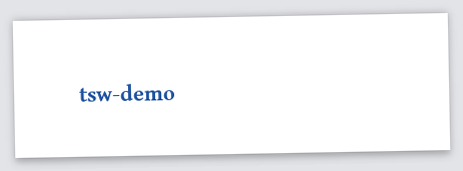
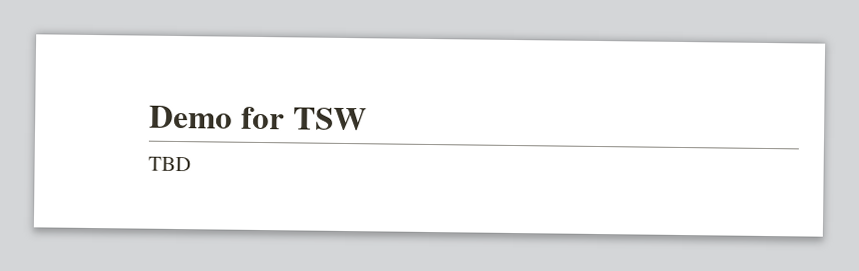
- tsw-demo
+ Demo for TSW
+ TBD

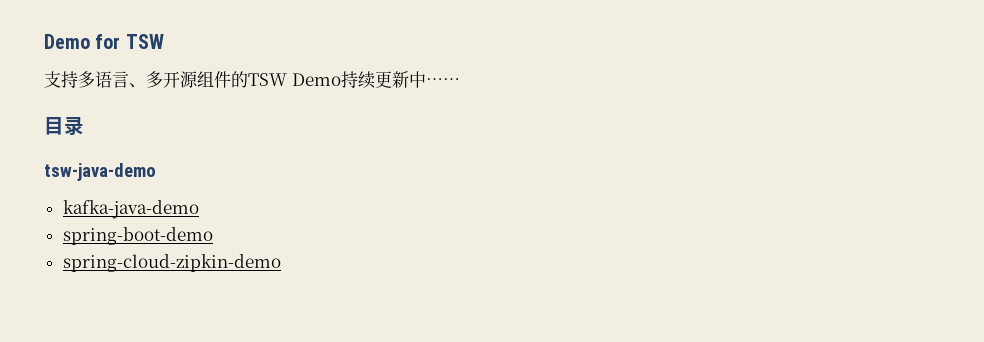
- TBD
+ 支持多语言、多开源组件的TSW Demo持续更新中……
+ 目录
+ tsw-java-demo
+ kafka-java-demo
+ spring-boot-demo
+ spring-cloud-zipkin-demo

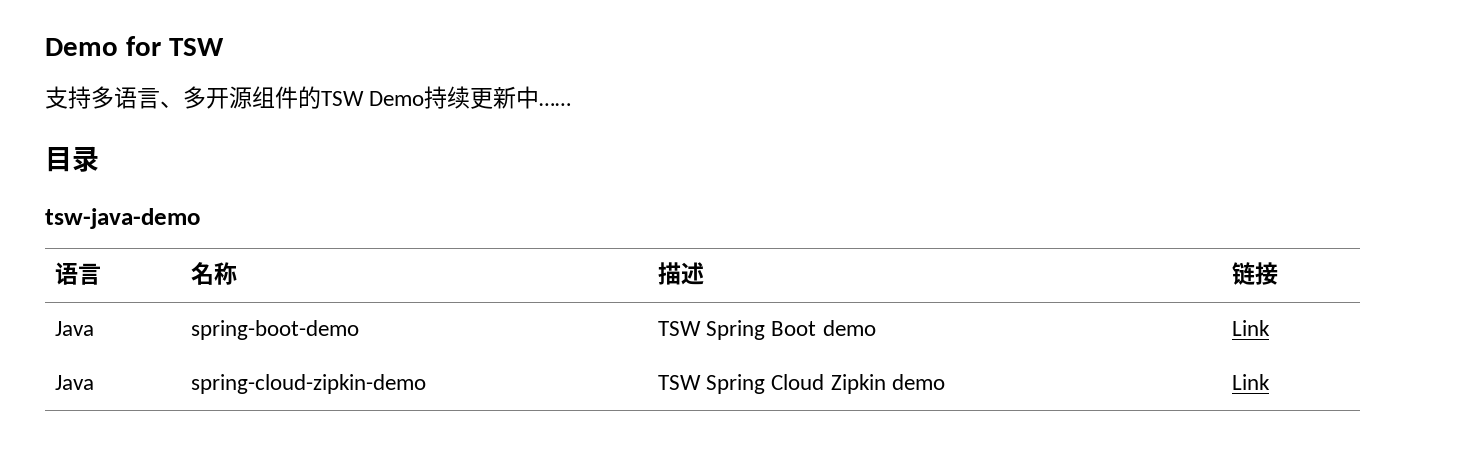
- kafka-java-demo
- spring-boot-demo
- spring-cloud-zipkin-demo
+ 语言 | 名称 | 描述 | 链接
+ Java | spring-boot-demo | TSW Spring Boot demo | Link
+ Java | spring-cloud-zipkin-demo | TSW Spring Cloud Zipkin demo | Link

